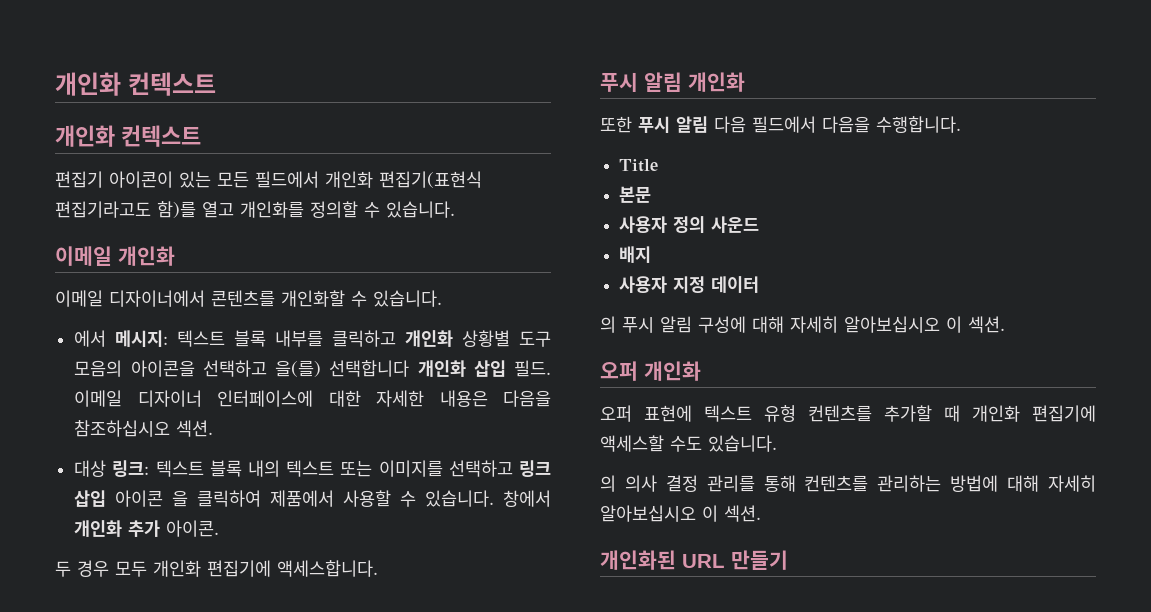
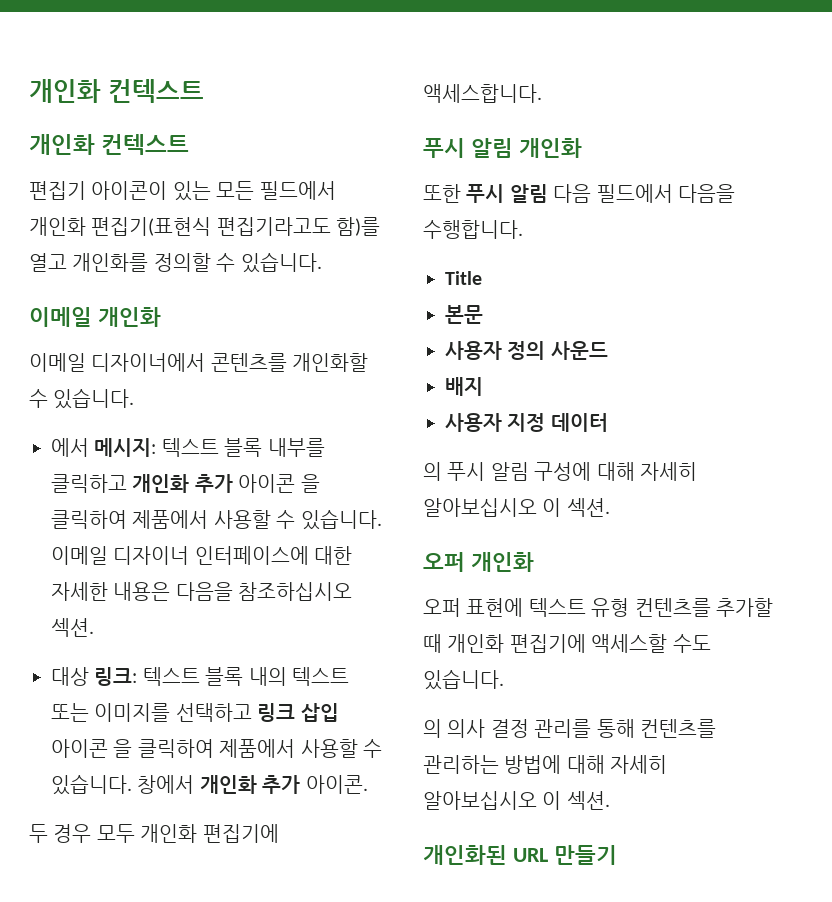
- 에서 메시지: 텍스트 블록 내부를 클릭하고 개인화 상황별 도구 모음의 아이콘을 선택하고 을(를) 선택합니다 개인화 삽입 필드.
+ 에서 메시지: 텍스트 블록 내부를 클릭하고 개인화 추가 아이콘 을 클릭하여 제품에서 사용할 수 있습니다.

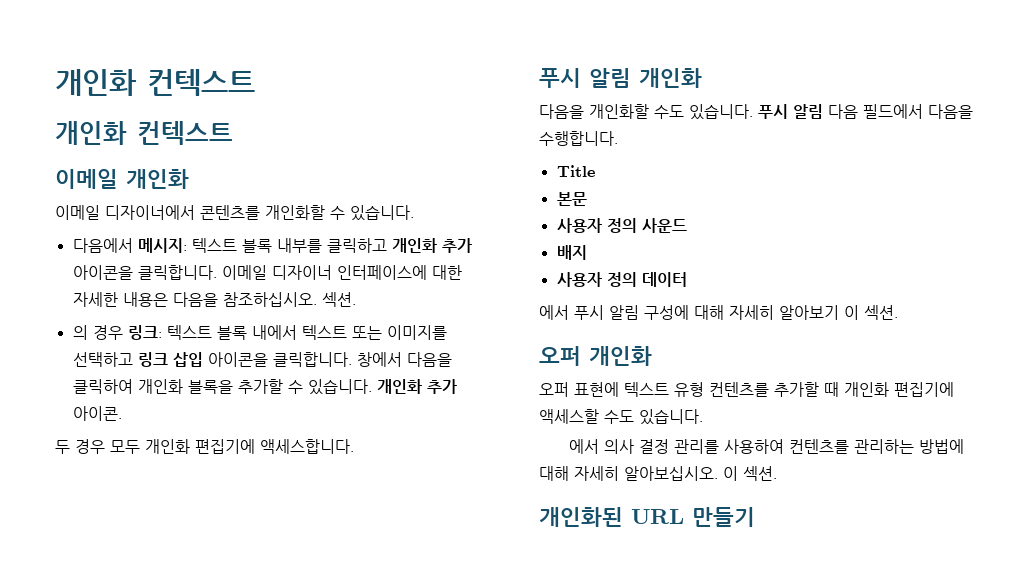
- 편집기 아이콘이 있는 모든 필드에서 개인화 편집기(표현식 편집기라고도 함)를 열고 개인화를 정의할 수 있습니다.
- 에서 메시지: 텍스트 블록 내부를 클릭하고 개인화 추가 아이콘 을 클릭하여 제품에서 사용할 수 있습니다.
+ 다음에서 메시지: 텍스트 블록 내부를 클릭하고 개인화 추가 아이콘을 클릭합니다.
- 이메일 디자이너 인터페이스에 대한 자세한 내용은 다음을 참조하십시오 섹션.
- 대상 링크: 텍스트 블록 내의 텍스트 또는 이미지를 선택하고 링크 삽입 아이콘 을 클릭하여 제품에서 사용할 수 있습니다. 창에서 개인화 추가 아이콘.
+ 이메일 디자이너 인터페이스에 대한 자세한 내용은 다음을 참조하십시오. 섹션.
+ 의 경우 링크: 텍스트 블록 내에서 텍스트 또는 이미지를 선택하고 링크 삽입 아이콘을 클릭합니다. 창에서 다음을 클릭하여 개인화 블록을 추가할 수 있습니다. 개인화 추가 아이콘.
- 또한 푸시 알림 다음 필드에서 다음을 수행합니다.
+ 다음을 개인화할 수도 있습니다. 푸시 알림 다음 필드에서 다음을 수행합니다.
- 사용자 지정 데이터
+ 사용자 정의 데이터
- 의 푸시 알림 구성에 대해 자세히 알아보십시오 이 섹션.
+ 에서 푸시 알림 구성에 대해 자세히 알아보기 이 섹션.
- 의 의사 결정 관리를 통해 컨텐츠를 관리하는 방법에 대해 자세히 알아보십시오 이 섹션.
+ 에서 의사 결정 관리를 사용하여 컨텐츠를 관리하는 방법에 대해 자세히 알아보십시오. 이 섹션.

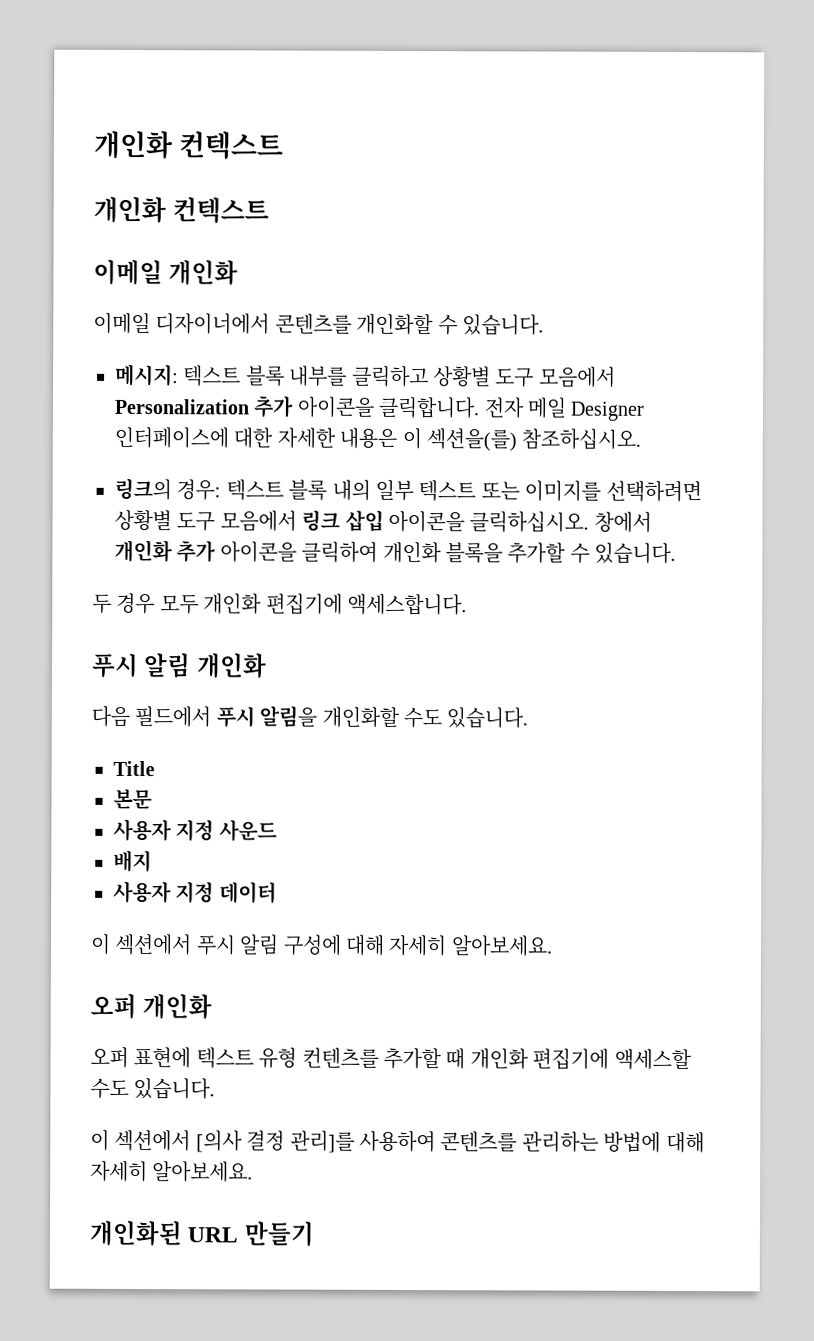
- 다음에서 메시지: 텍스트 블록 내부를 클릭하고 개인화 추가 아이콘을 클릭합니다. 이메일 디자이너 인터페이스에 대한 자세한 내용은 다음을 참조하십시오. 섹션.
- 의 경우 링크: 텍스트 블록 내에서 텍스트 또는 이미지를 선택하고 링크 삽입 아이콘을 클릭합니다. 창에서 다음을 클릭하여 개인화 블록을 추가할 수 있습니다. 개인화 추가 아이콘.
+ 메시지: 텍스트 블록 내부를 클릭하고 상황별 도구 모음에서 Personalization 추가 아이콘을 클릭합니다. 전자 메일 Designer 인터페이스에 대한 자세한 내용은 이 섹션을(를) 참조하십시오.
+ 링크의 경우: 텍스트 블록 내의 일부 텍스트 또는 이미지를 선택하려면 상황별 도구 모음에서 링크 삽입 아이콘을 클릭하십시오. 창에서 개인화 추가 아이콘을 클릭하여 개인화 블록을 추가할 수 있습니다.
- 다음을 개인화할 수도 있습니다. 푸시 알림 다음 필드에서 다음을 수행합니다.
+ 다음 필드에서 푸시 알림을 개인화할 수도 있습니다.
- 사용자 정의 사운드
+ 사용자 지정 사운드
- 사용자 정의 데이터
+ 사용자 지정 데이터
- 에서 푸시 알림 구성에 대해 자세히 알아보기 이 섹션.
+ 이 섹션에서 푸시 알림 구성에 대해 자세히 알아보세요.
- 에서 의사 결정 관리를 사용하여 컨텐츠를 관리하는 방법에 대해 자세히 알아보십시오. 이 섹션.
+ 이 섹션에서 [의사 결정 관리]를 사용하여 콘텐츠를 관리하는 방법에 대해 자세히 알아보세요.

